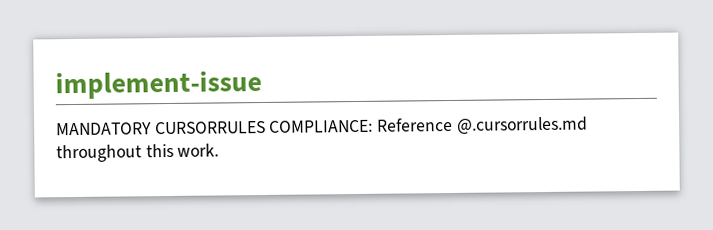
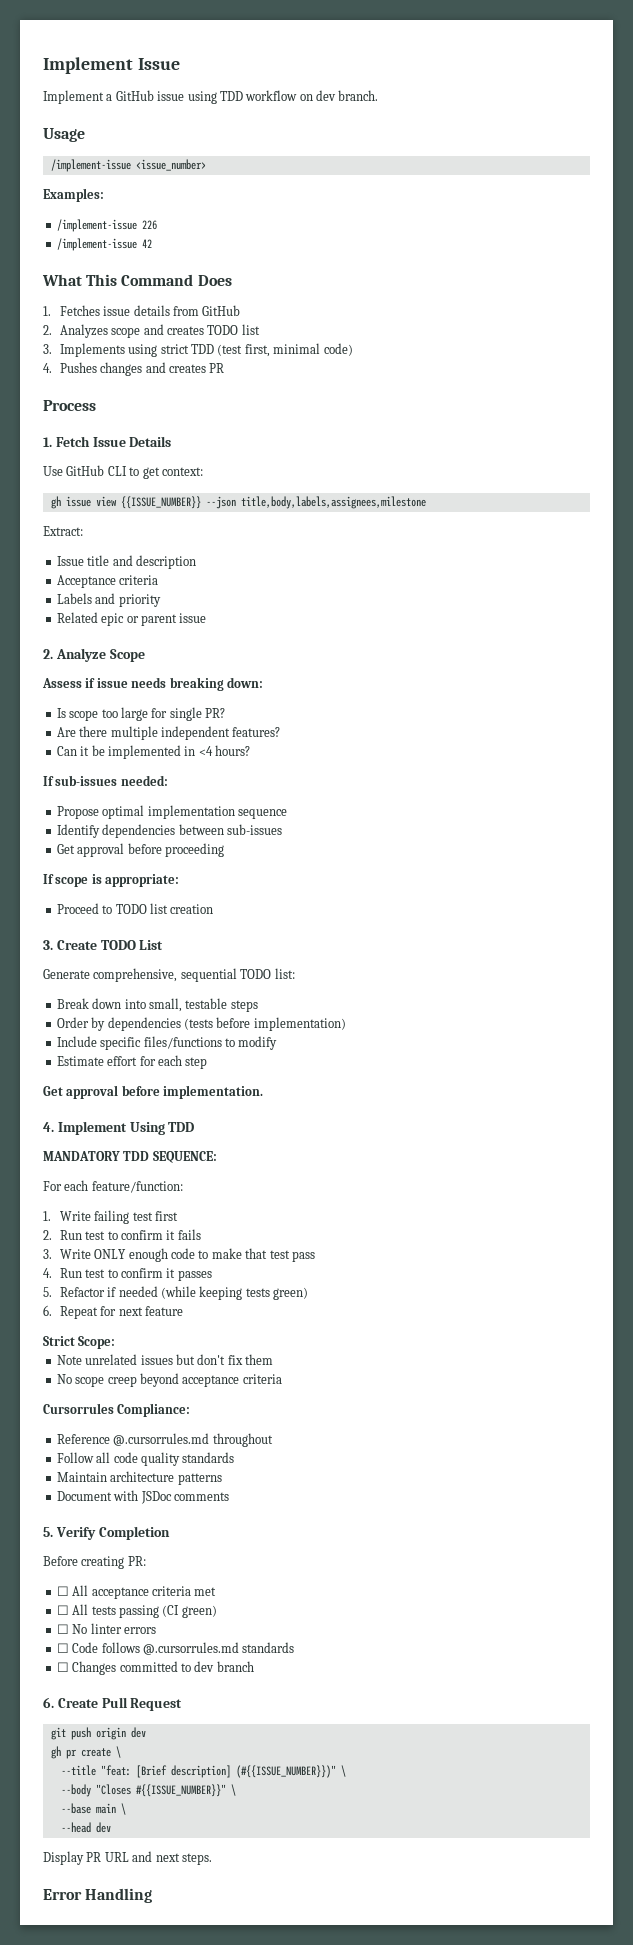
- implement-issue
- MANDATORY CURSORRULES COMPLIANCE: Reference @.cursorrules.md throughout this work.
+ Implement Issue
+ Implement a GitHub issue using TDD workflow on dev branch.
+ Usage
+ /implement-issue <issue_number>
+ Examples:
+ /implement-issue 226
+ /implement-issue 42
+ What This Command Does
+ 1. Fetches issue details from GitHub
+ 2. Analyzes scope and creates TODO list
+ 3. Implements using strict TDD (test first, minimal code)
+ 4. Pushes changes and creates PR
+ Process
+ 1. Fetch Issue Details
+ Use GitHub CLI to get context:
+ gh issue view {{ISSUE_NUMBER}} --json title,body,labels,assignees,milestone
+ Extract:
+ Issue title and description
+ Acceptance criteria
+ Labels and priority
+ Related epic or parent issue
+ 2. Analyze Scope
+ Assess if issue needs breaking down:
+ Is scope too large for single PR?
+ Are there multiple independent features?
+ Can it be implemented in <4 hours?
+ If sub-issues needed:
+ Propose optimal implementation sequence
+ Identify dependencies between sub-issues
+ Get approval before proceeding
+ If scope is appropriate:
+ Proceed to TODO list creation
+ 3. Create TODO List
+ Generate comprehensive, sequential TODO list:
+ Break down into small, testable steps
+ Order by dependencies (tests before implementation)
+ Include specific files/functions to modify
+ Estimate effort for each step
+ Get approval before implementation.
+ 4. Implement Using TDD
+ MANDATORY TDD SEQUENCE:
+ For each feature/function:
+ 1. Write failing test first
+ 2. Run test to confirm it fails
+ 3. Write ONLY enough code to make that test pass
+ 4. Run test to confirm it passes
+ 5. Refactor if needed (while keeping tests green)
+ 6. Repeat for next feature
+ Strict Scope:
+ Note unrelated issues but don't fix them
+ No scope creep beyond acceptance criteria
+ Cursorrules Compliance:
+ Reference @.cursorrules.md throughout
+ Follow all code quality standards
+ Maintain architecture patterns
+ Document with JSDoc comments
+ 5. Verify Completion
+ Before creating PR:
+ ☐ All acceptance criteria met
+ ☐ All tests passing (CI green)
+ ☐ No linter errors
+ ☐ Code follows @.cursorrules.md standards
+ ☐ Changes committed to dev branch
+ 6. Create Pull Request
+ git push origin dev
+ gh pr create \
+ --title "feat: [Brief description] (#{{ISSUE_NUMBER}})" \
+ --body "Closes #{{ISSUE_NUMBER}}" \
+ --base main \
+ --head dev
+ Display PR URL and next steps.
+ Error Handling

